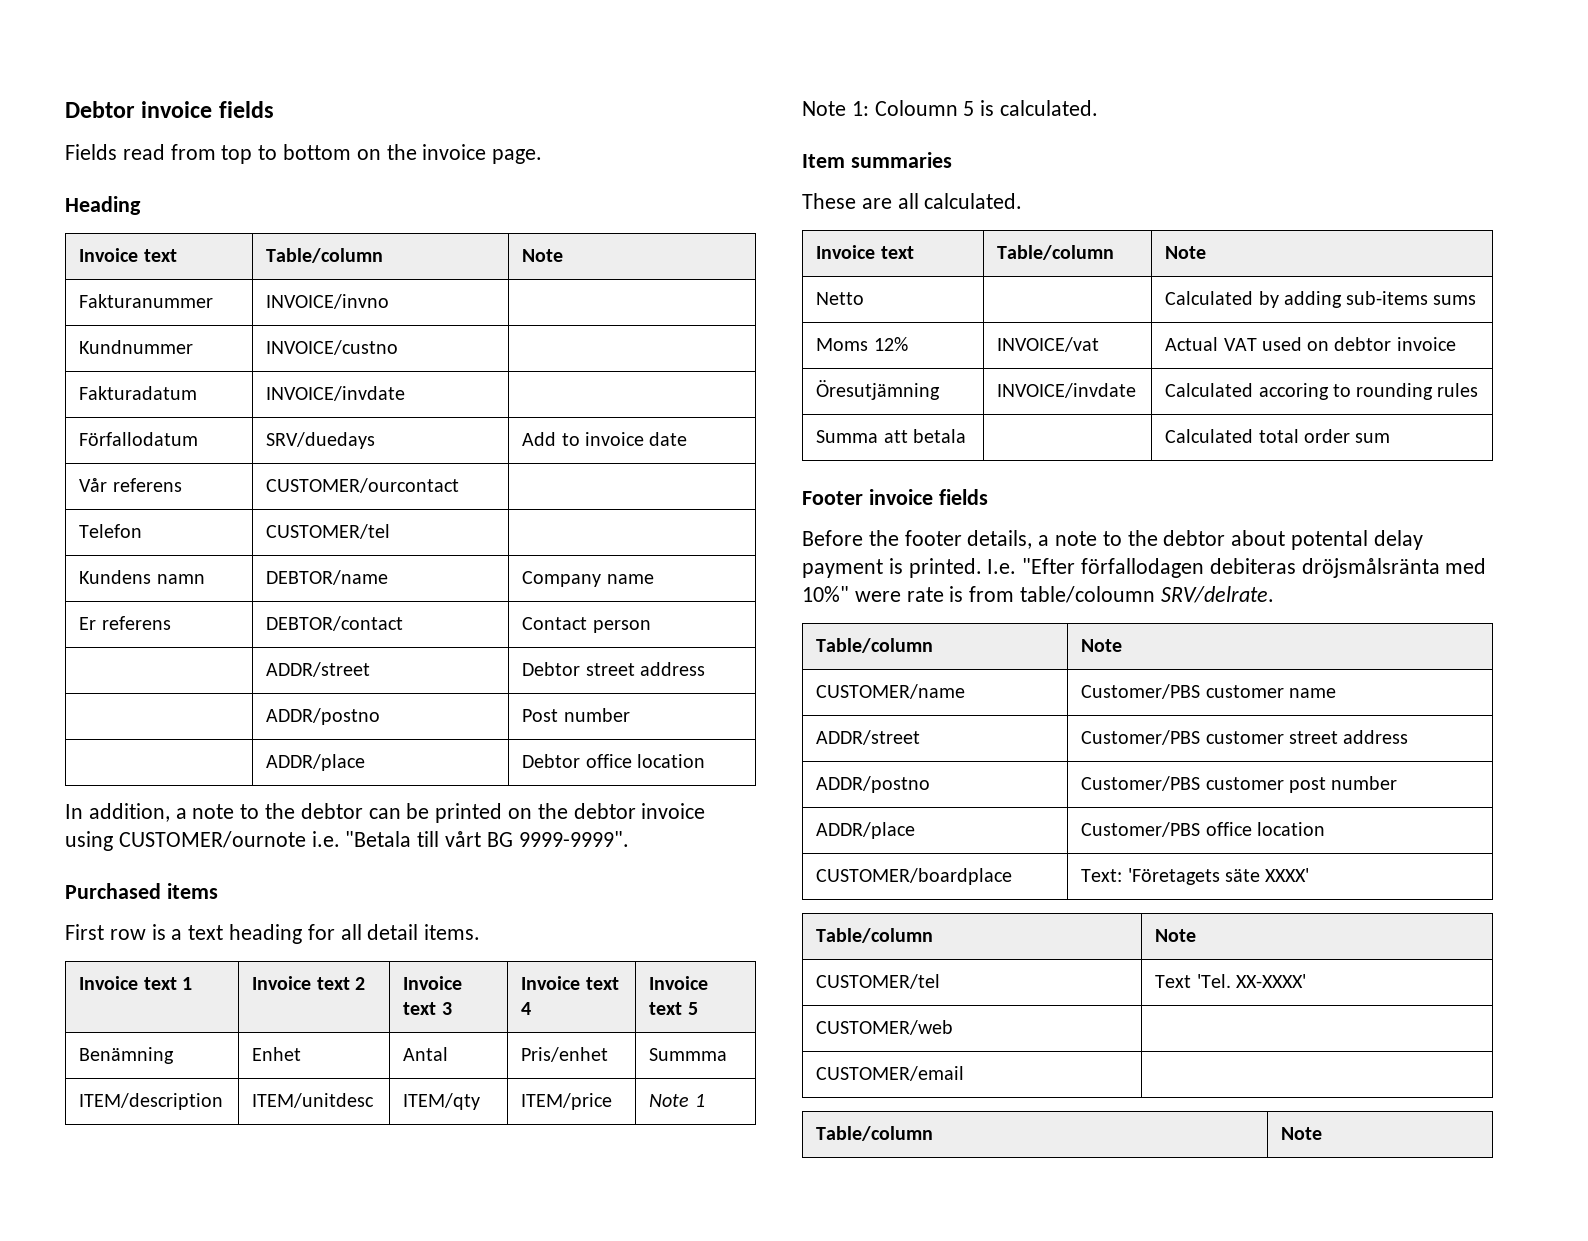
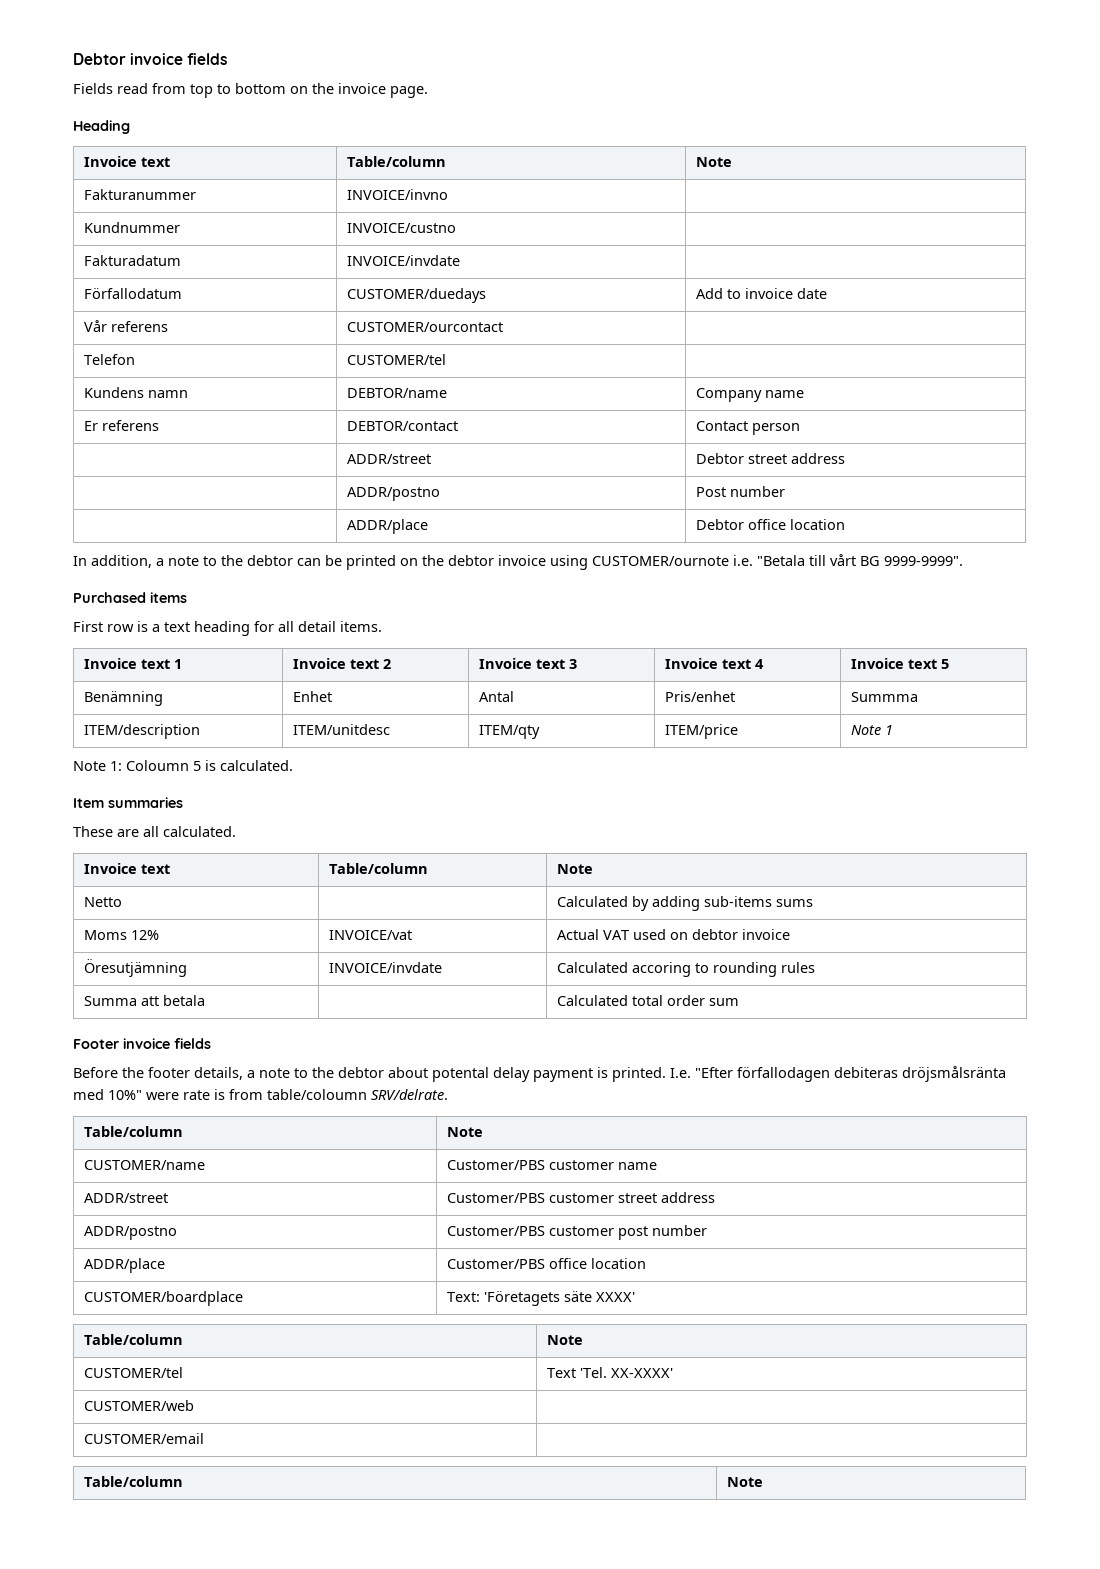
- Förfallodatum | SRV/duedays | Add to invoice date
+ Förfallodatum | CUSTOMER/duedays | Add to invoice date

